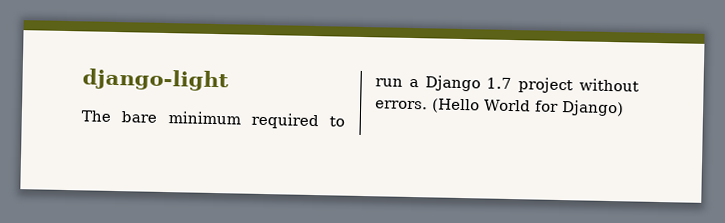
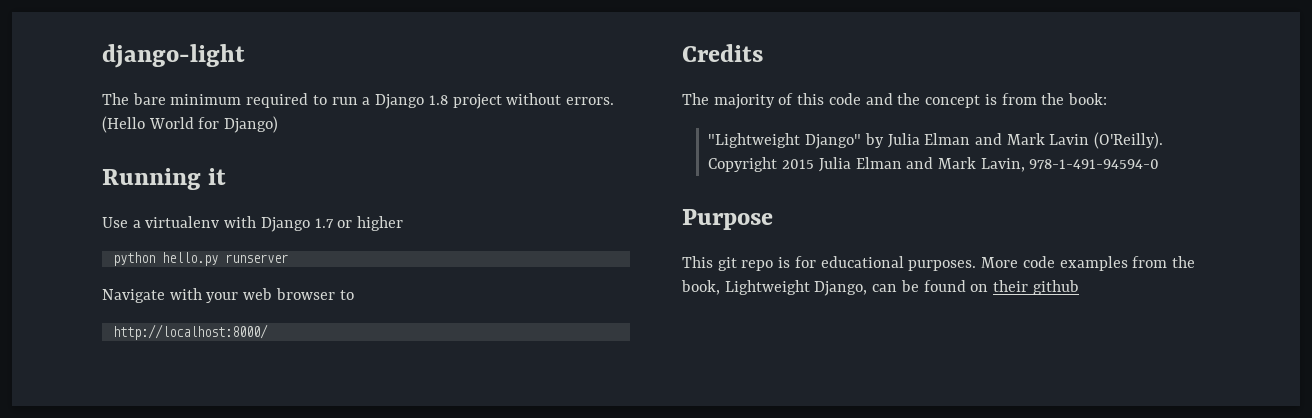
- The bare minimum required to run a Django 1.7 project without errors.
+ The bare minimum required to run a Django 1.8 project without errors.
+ Running it
+ Use a virtualenv with Django 1.7 or higher
+ python hello.py runserver
+ Navigate with your web browser to
+ http://localhost:8000/
+ Credits
+ The majority of this code and the concept is from the book:
+ "Lightweight Django" by Julia Elman and Mark Lavin (O'Reilly). Copyright 2015 Julia Elman and Mark Lavin, 978-1-491-94594-0
+ Purpose
+ This git repo is for educational purposes. More code examples from the book, Lightweight Django, can be found on their github

